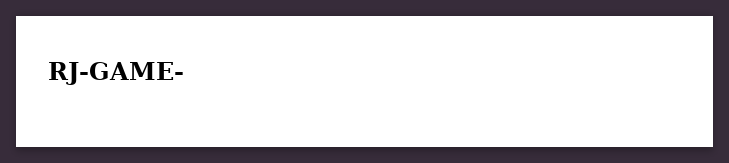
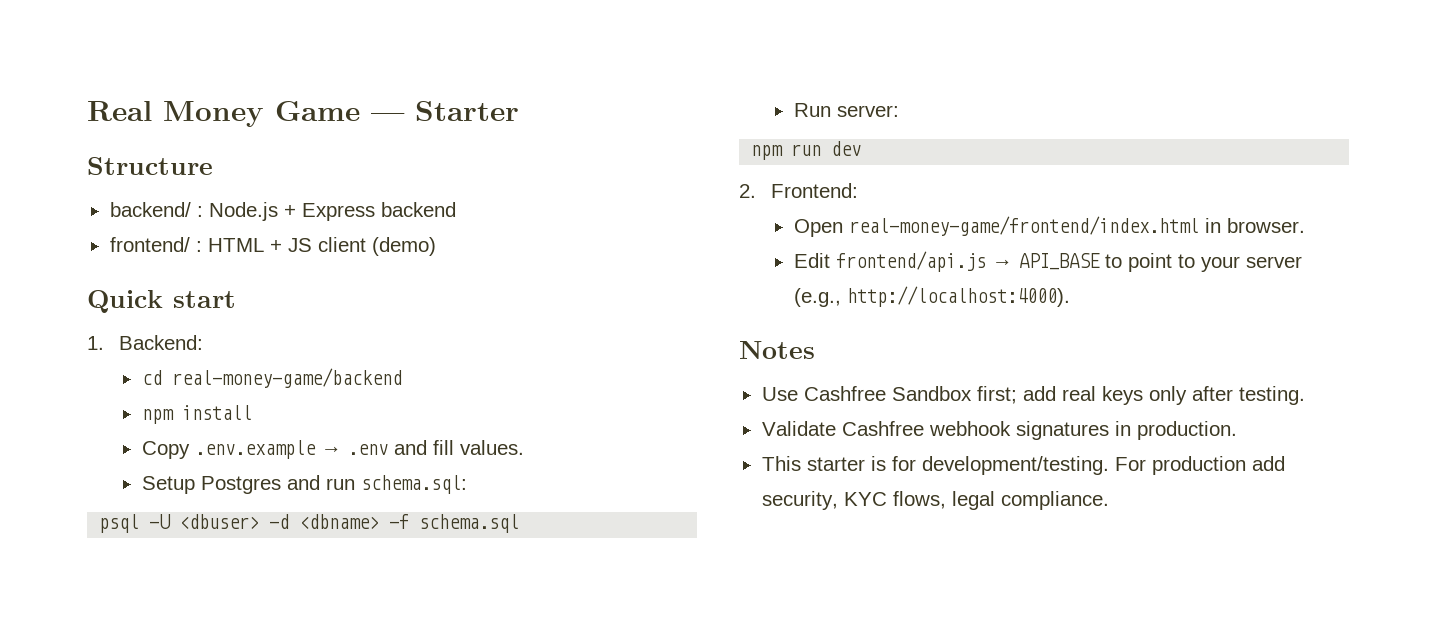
- RJ-GAME-
+ Real Money Game — Starter
+ Structure
+ backend/ : Node.js + Express backend
+ frontend/ : HTML + JS client (demo)
+ Quick start
+ 1. Backend:
+ cd real-money-game/backend
+ npm install
+ Copy .env.example → .env and fill values.
+ Setup Postgres and run schema.sql:
+ psql -U <dbuser> -d <dbname> -f schema.sql
+ Run server:
+ npm run dev
+ 2. Frontend:
+ Open real-money-game/frontend/index.html in browser.
+ Edit frontend/api.js → API_BASE to point to your server (e.g., http://localhost:4000).
+ Notes
+ Use Cashfree Sandbox first; add real keys only after testing.
+ Validate Cashfree webhook signatures in production.
+ This starter is for development/testing. For production add security, KYC flows, legal compliance.

